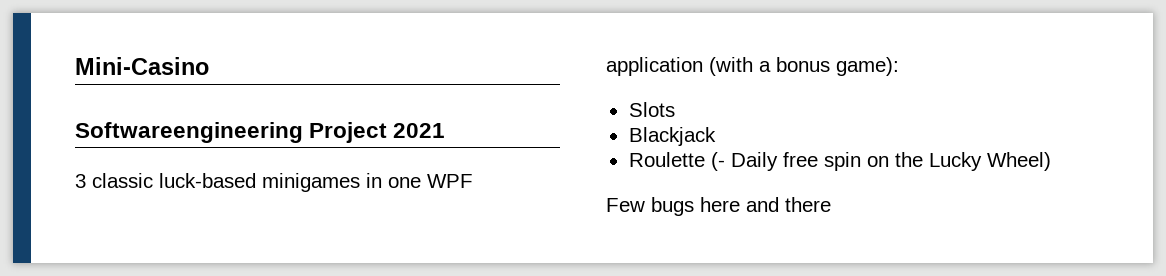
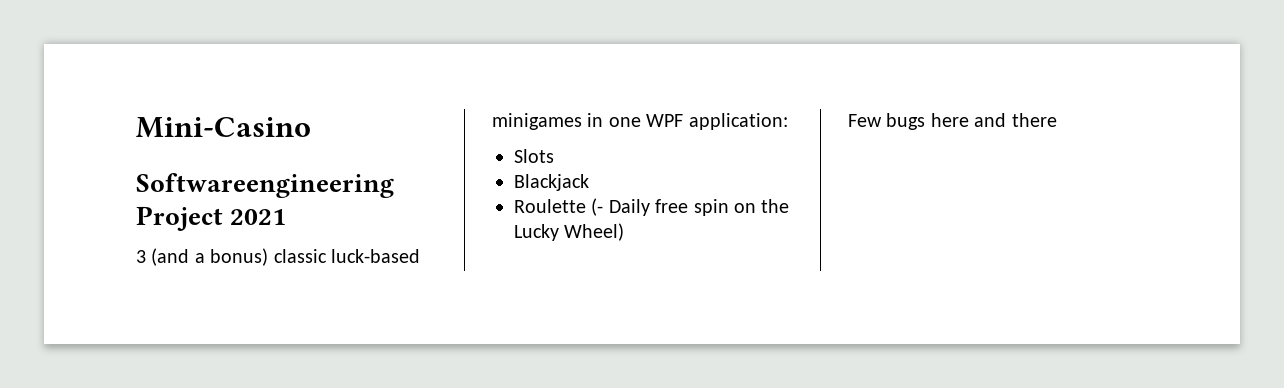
- 3 classic luck-based minigames in one WPF application (with a bonus game):
+ 3 (and a bonus) classic luck-based minigames in one WPF application:

